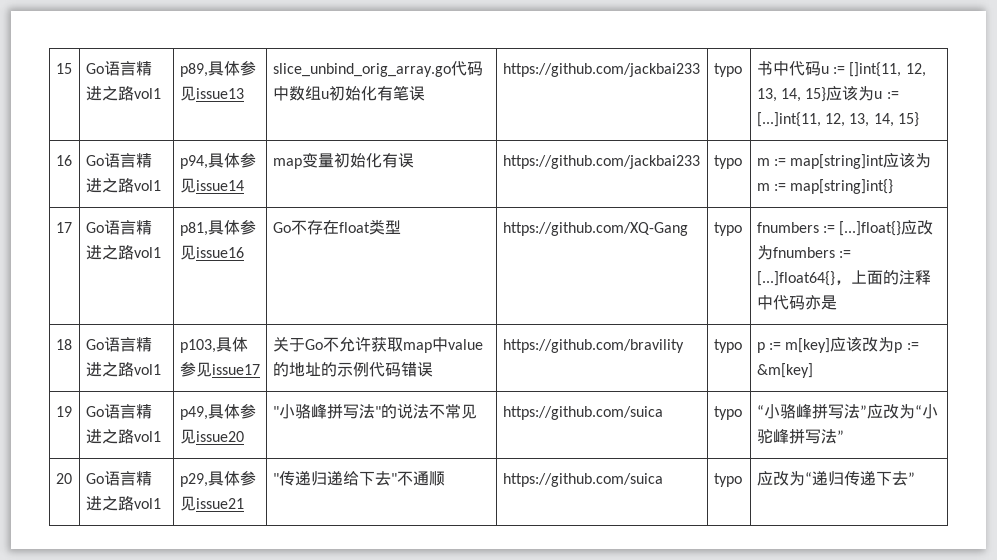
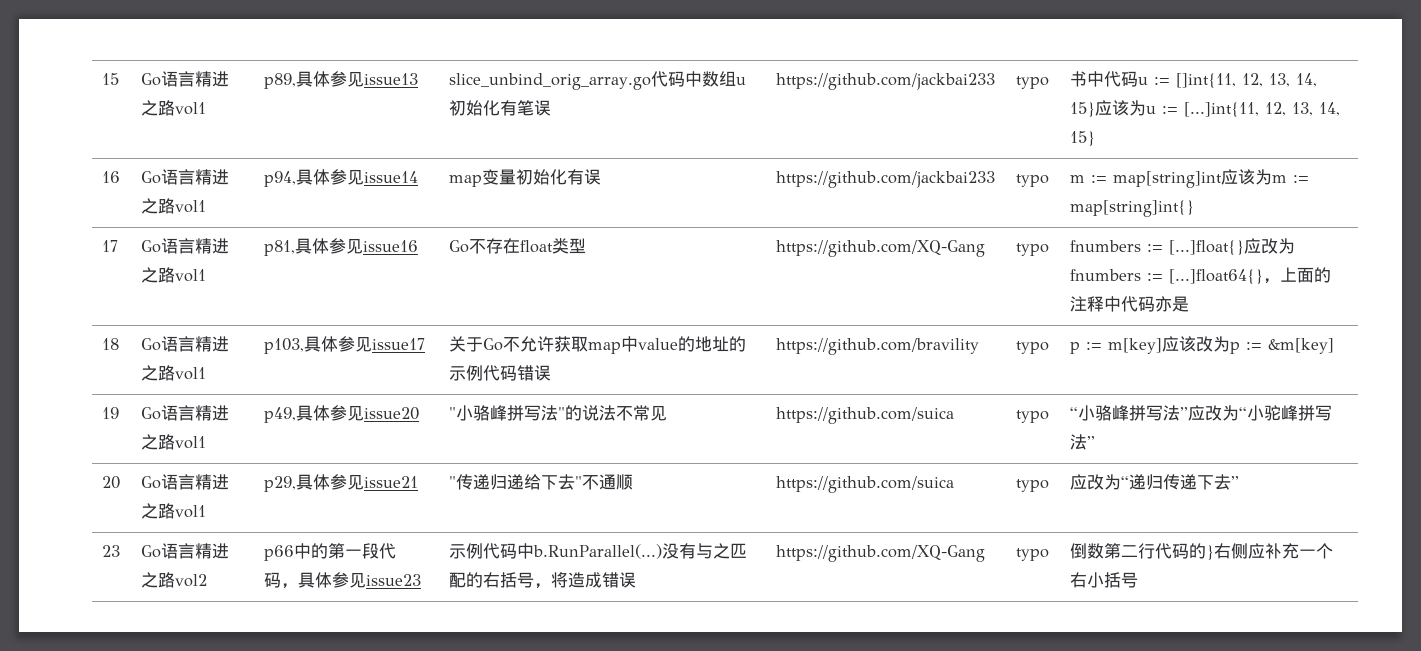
+ 23 | Go语言精进之路vol2 | p66中的第一段代码，具体参见issue23 | 示例代码中b.RunParallel(...)没有与之匹配的右括号，将造成错误 | https://github.com/XQ-Gang | typo | 倒数第二行代码的}右侧应补充一个右小括号

